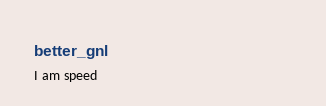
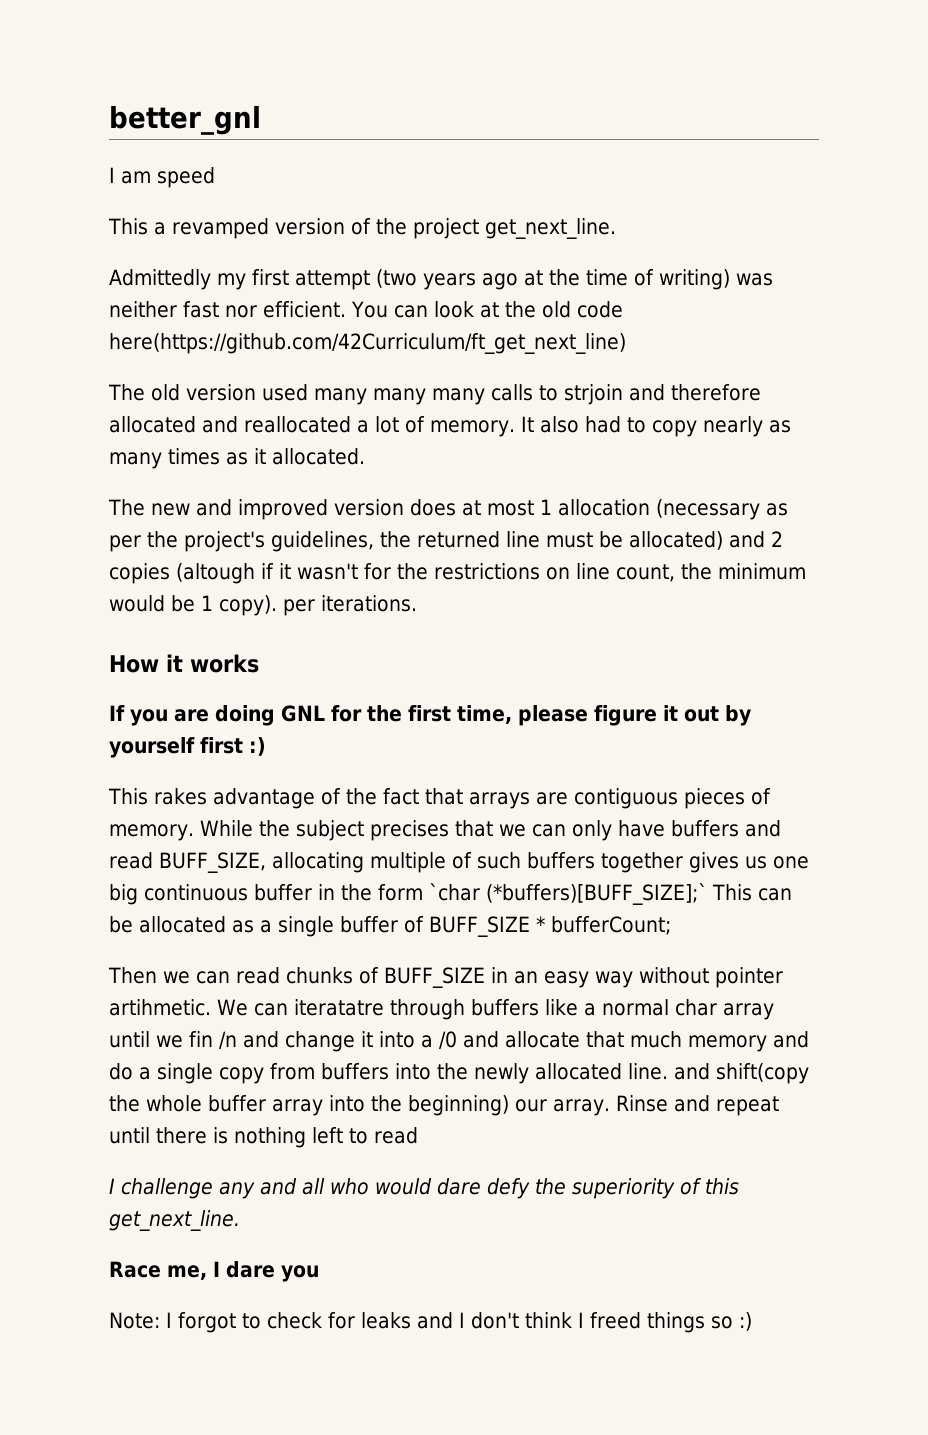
+ This a revamped version of the project get_next_line.
+ Admittedly my first attempt (two years ago at the time of writing) was neither fast nor efficient. You can look at the old code here(https://github.com/42Curriculum/ft_get_next_line)
+ The old version used many many many calls to strjoin and therefore allocated and reallocated a lot of memory. It also had to copy nearly as many times as it allocated.
+ The new and improved version does at most 1 allocation (necessary as per the project's guidelines, the returned line must be allocated) and 2 copies (altough if it wasn't for the restrictions on line count, the minimum would be 1 copy). per iterations.
+ How it works
+ If you are doing GNL for the first time, please figure it out by yourself first :)
+ This rakes advantage of the fact that arrays are contiguous pieces of memory. While the subject precises that we can only have buffers and read BUFF_SIZE, allocating multiple of such buffers together gives us one big continuous buffer in the form `char (*buffers)[BUFF_SIZE];` This can be allocated as a single buffer of BUFF_SIZE * bufferCount;
+ Then we can read chunks of BUFF_SIZE in an easy way without pointer artihmetic. We can iteratatre through buffers like a normal char array until we fin /n and change it into a /0 and allocate that much memory and do a single copy from buffers into the newly allocated line. and shift(copy the whole buffer array into the beginning) our array. Rinse and repeat until there is nothing left to read
+ I challenge any and all who would dare defy the superiority of this get_next_line.
+ Race me, I dare you
+ Note: I forgot to check for leaks and I don't think I freed things so :)

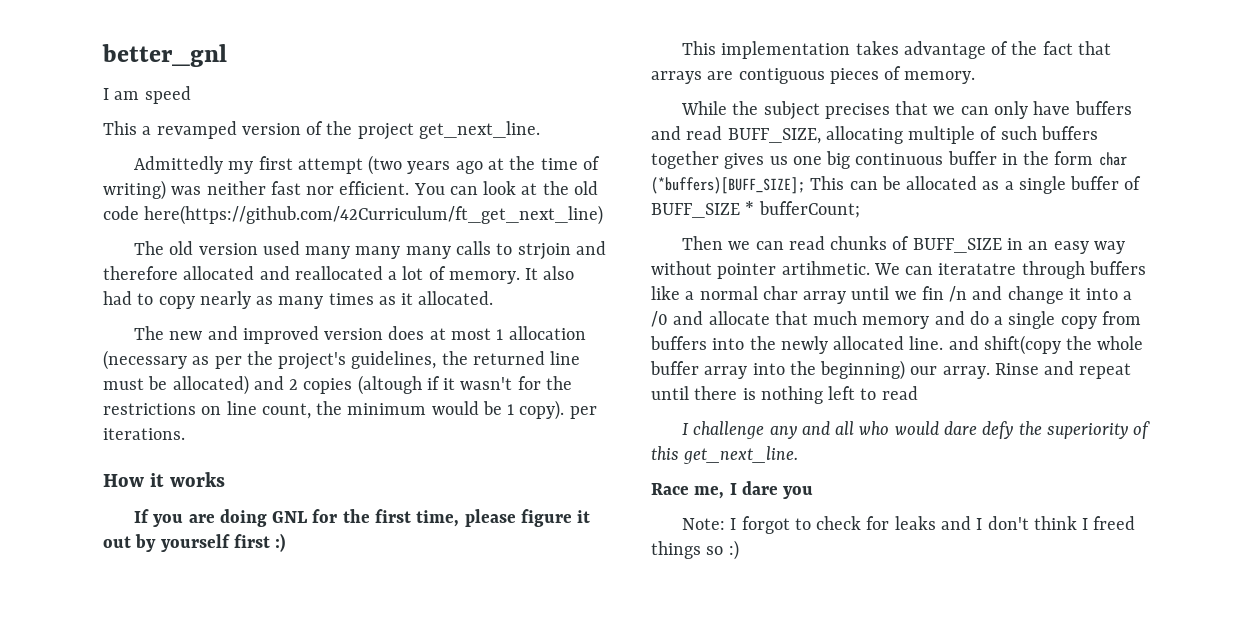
- This rakes advantage of the fact that arrays are contiguous pieces of memory. While the subject precises that we can only have buffers and read BUFF_SIZE, allocating multiple of such buffers together gives us one big continuous buffer in the form `char (*buffers)[BUFF_SIZE];` This can be allocated as a single buffer of BUFF_SIZE * bufferCount;
+ This implementation takes advantage of the fact that arrays are contiguous pieces of memory.
+ While the subject precises that we can only have buffers and read BUFF_SIZE, allocating multiple of such buffers together gives us one big continuous buffer in the form char (*buffers)[BUFF_SIZE]; This can be allocated as a single buffer of BUFF_SIZE * bufferCount;

